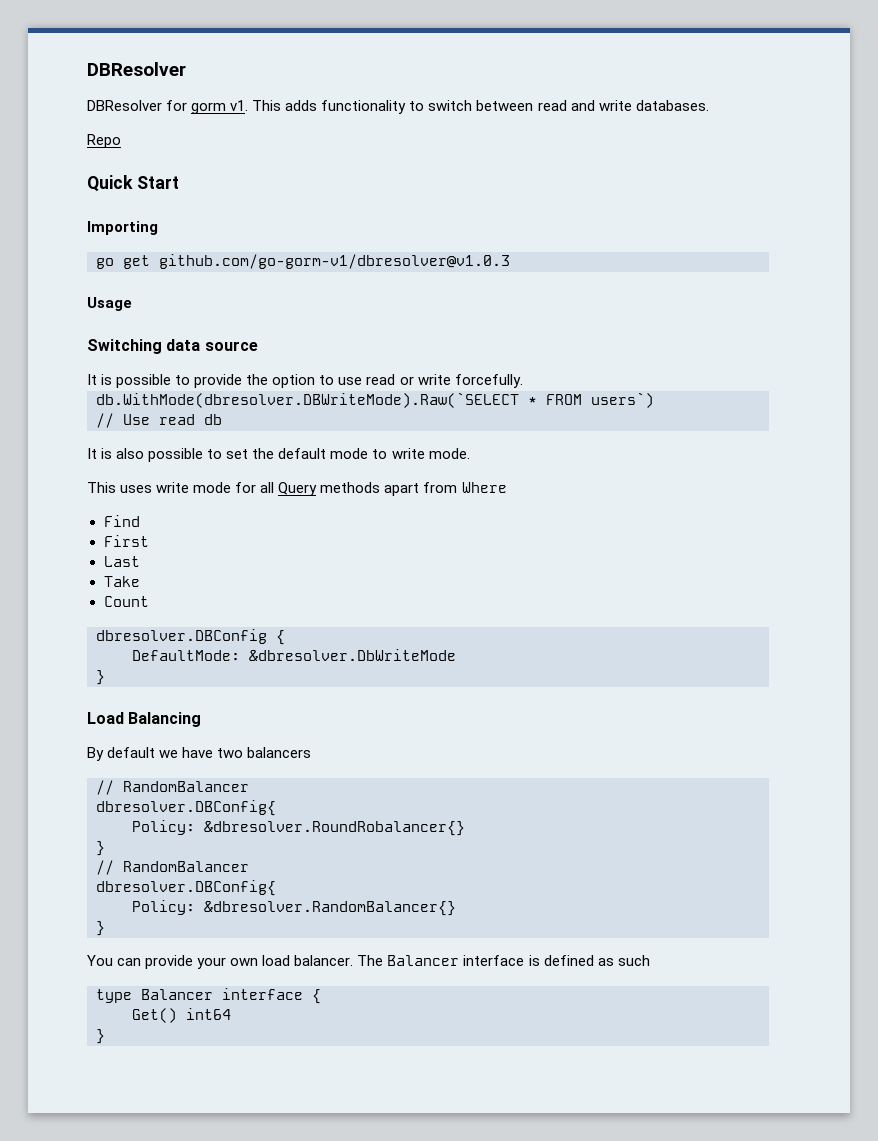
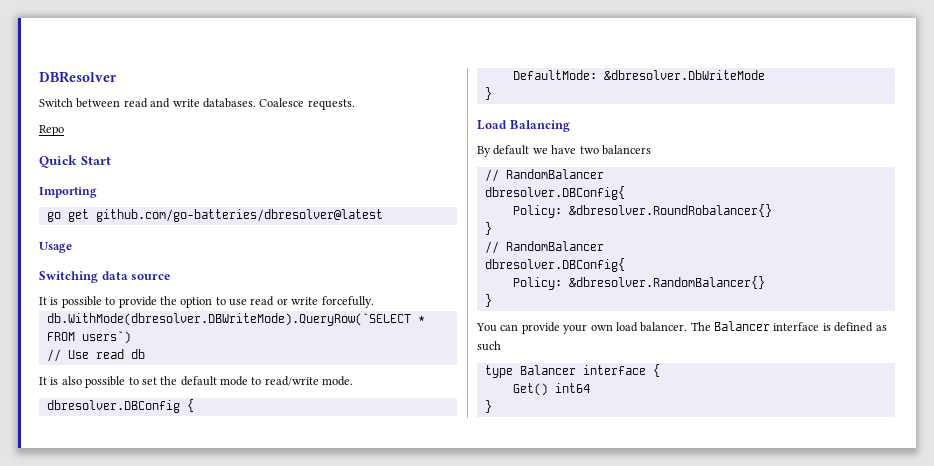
- DBResolver for gorm v1. This adds functionality to switch between read and write databases.
+ Switch between read and write databases. Coalesce requests.
- go get github.com/go-gorm-v1/dbresolver@v1.0.3
+ go get github.com/go-batteries/dbresolver@latest
- db.WithMode(dbresolver.DBWriteMode).Raw(`SELECT * FROM users`)
+ db.WithMode(dbresolver.DBWriteMode).QueryRow(`SELECT * FROM users`)
- It is also possible to set the default mode to write mode.
+ It is also possible to set the default mode to read/write mode.
- This uses write mode for all Query methods apart from Where
- Find
- First
- Last
- Take
- Count

